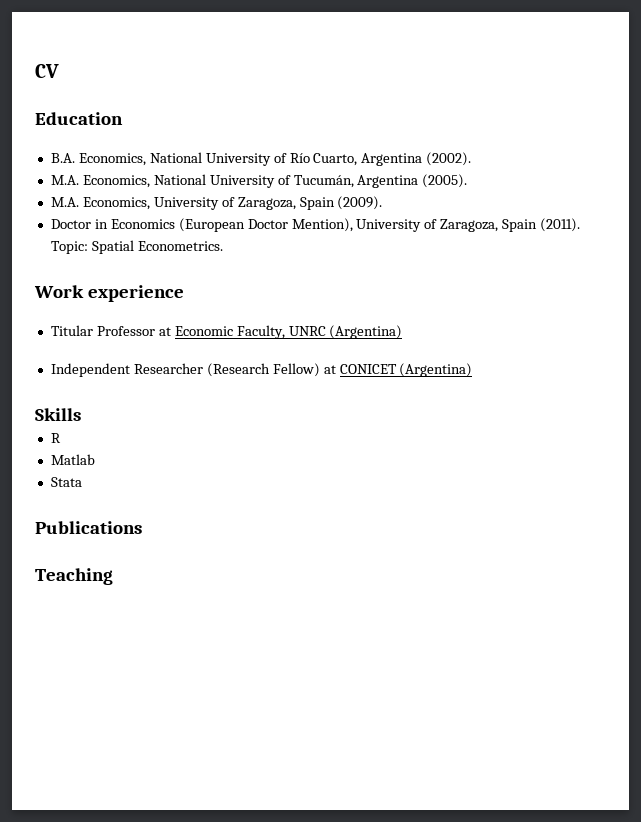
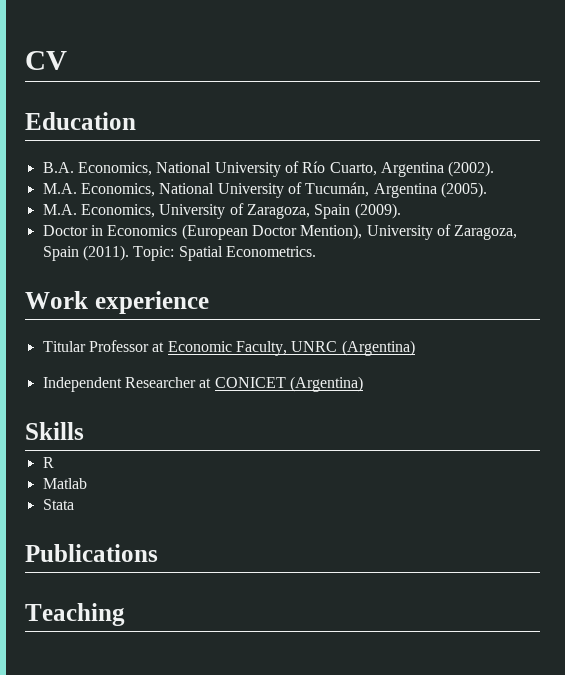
- Independent Researcher (Research Fellow) at CONICET (Argentina)
+ Independent Researcher at CONICET (Argentina)

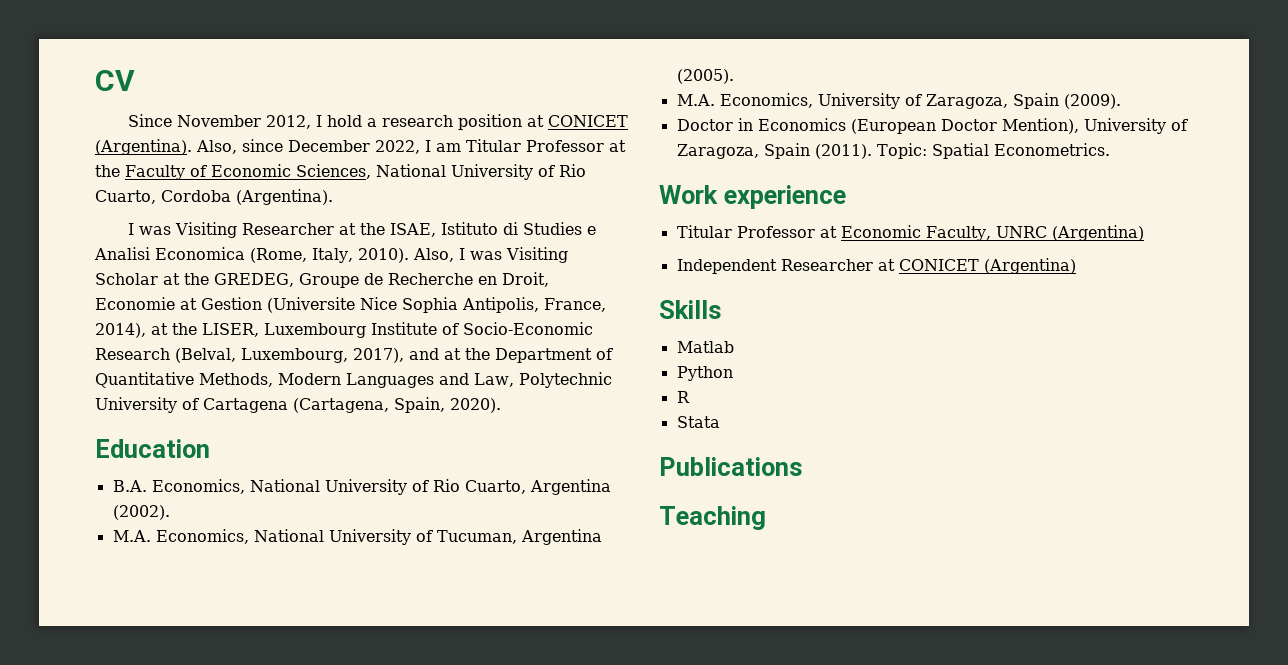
+ Since November 2012, I hold a research position at CONICET (Argentina). Also, since December 2022, I am Titular Professor at the Faculty of Economic Sciences, National University of Rio Cuarto, Cordoba (Argentina).
+ I was Visiting Researcher at the ISAE, Istituto di Studies e Analisi Economica (Rome, Italy, 2010). Also, I was Visiting Scholar at the GREDEG, Groupe de Recherche en Droit, Economie at Gestion (Universite Nice Sophia Antipolis, France, 2014), at the LISER, Luxembourg Institute of Socio-Economic Research (Belval, Luxembourg, 2017), and at the Department of Quantitative Methods, Modern Languages and Law, Polytechnic University of Cartagena (Cartagena, Spain, 2020).
- B.A. Economics, National University of Río Cuarto, Argentina (2002).
+ B.A. Economics, National University of Rio Cuarto, Argentina (2002).
- M.A. Economics, National University of Tucumán, Argentina (2005).
+ M.A. Economics, National University of Tucuman, Argentina (2005).
+ Matlab
+ Python
- Matlab

